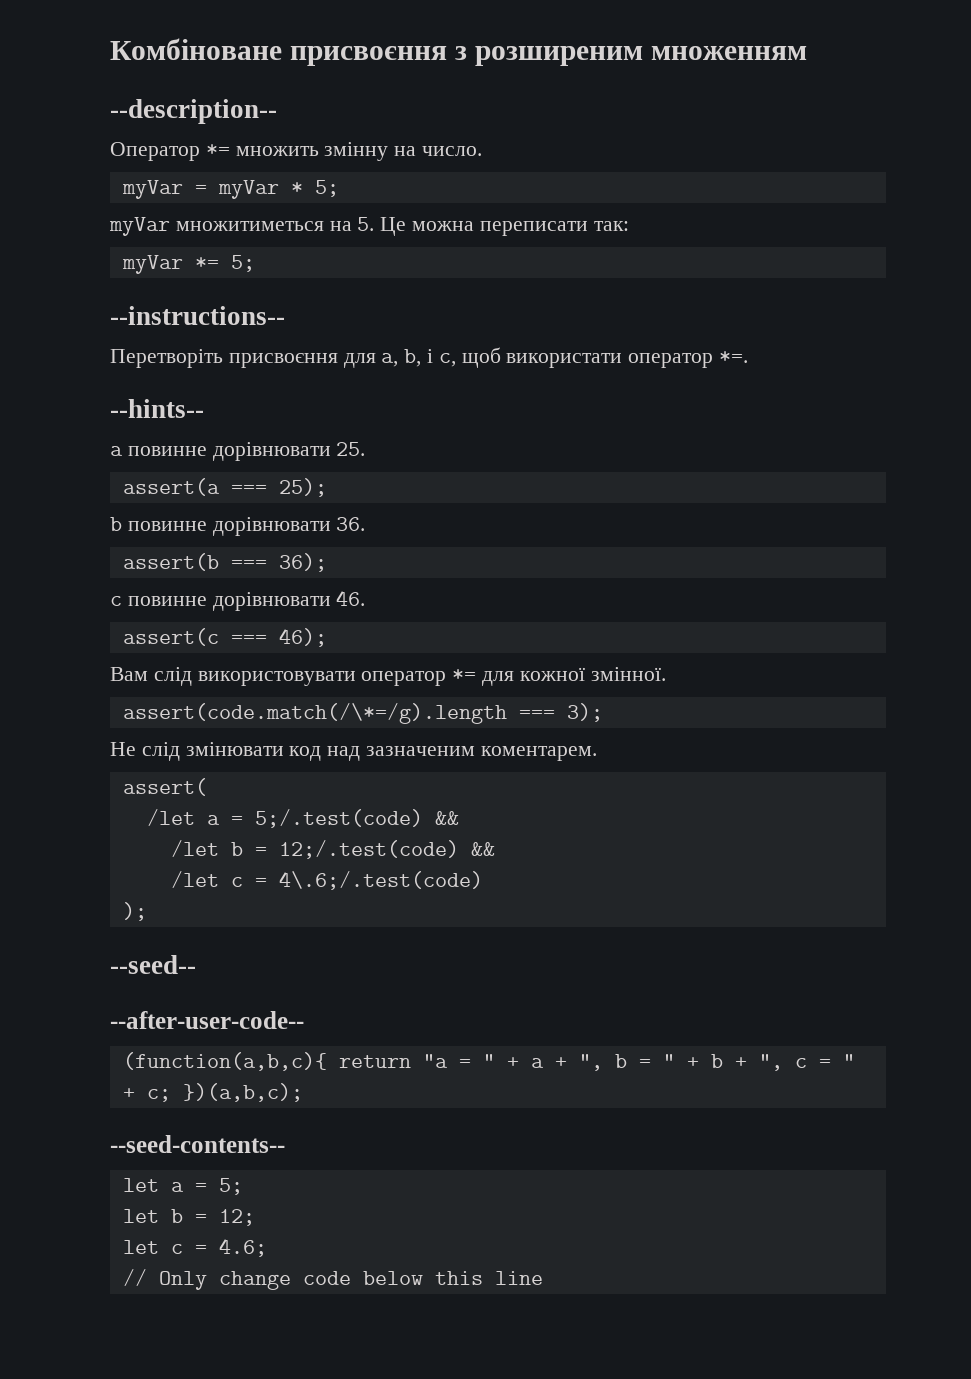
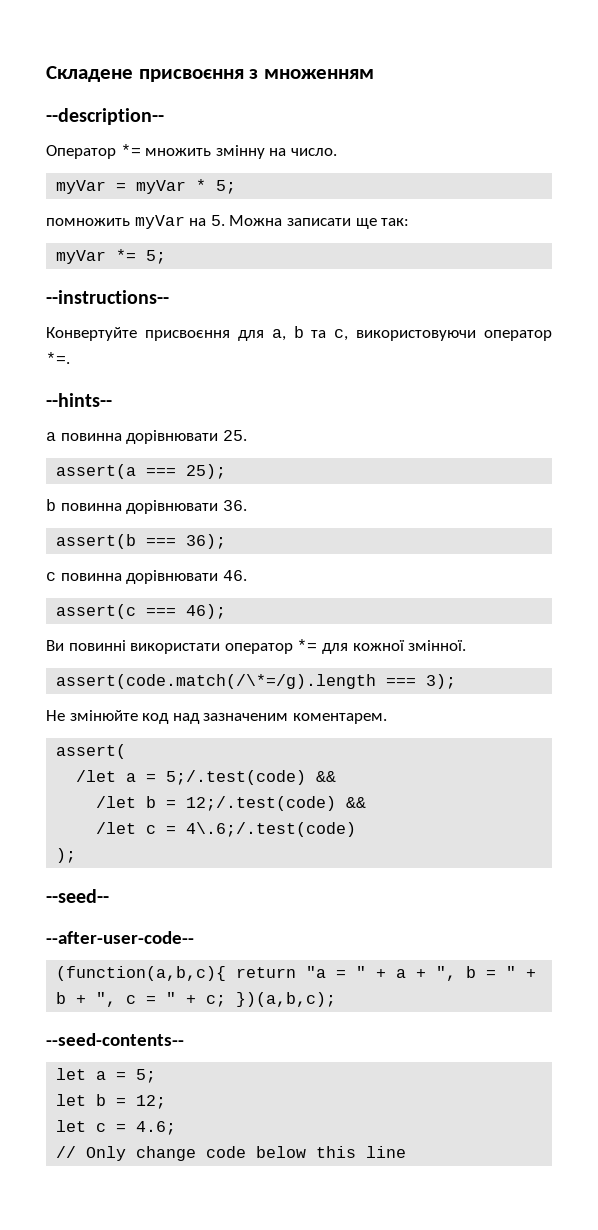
- Комбіноване присвоєння з розширеним множенням
+ Складене присвоєння з множенням
- myVar множитиметься на 5. Це можна переписати так:
+ помножить myVar на 5. Можна записати ще так:
- Перетворіть присвоєння для a, b, і c, щоб використати оператор *=.
+ Конвертуйте присвоєння для a, b та c, використовуючи оператор *=.
- a повинне дорівнювати 25.
+ a повинна дорівнювати 25.
- b повинне дорівнювати 36.
+ b повинна дорівнювати 36.
- c повинне дорівнювати 46.
+ c повинна дорівнювати 46.
- Вам слід використовувати оператор *= для кожної змінної.
+ Ви повинні використати оператор *= для кожної змінної.
- Не слід змінювати код над зазначеним коментарем.
+ Не змінюйте код над зазначеним коментарем.

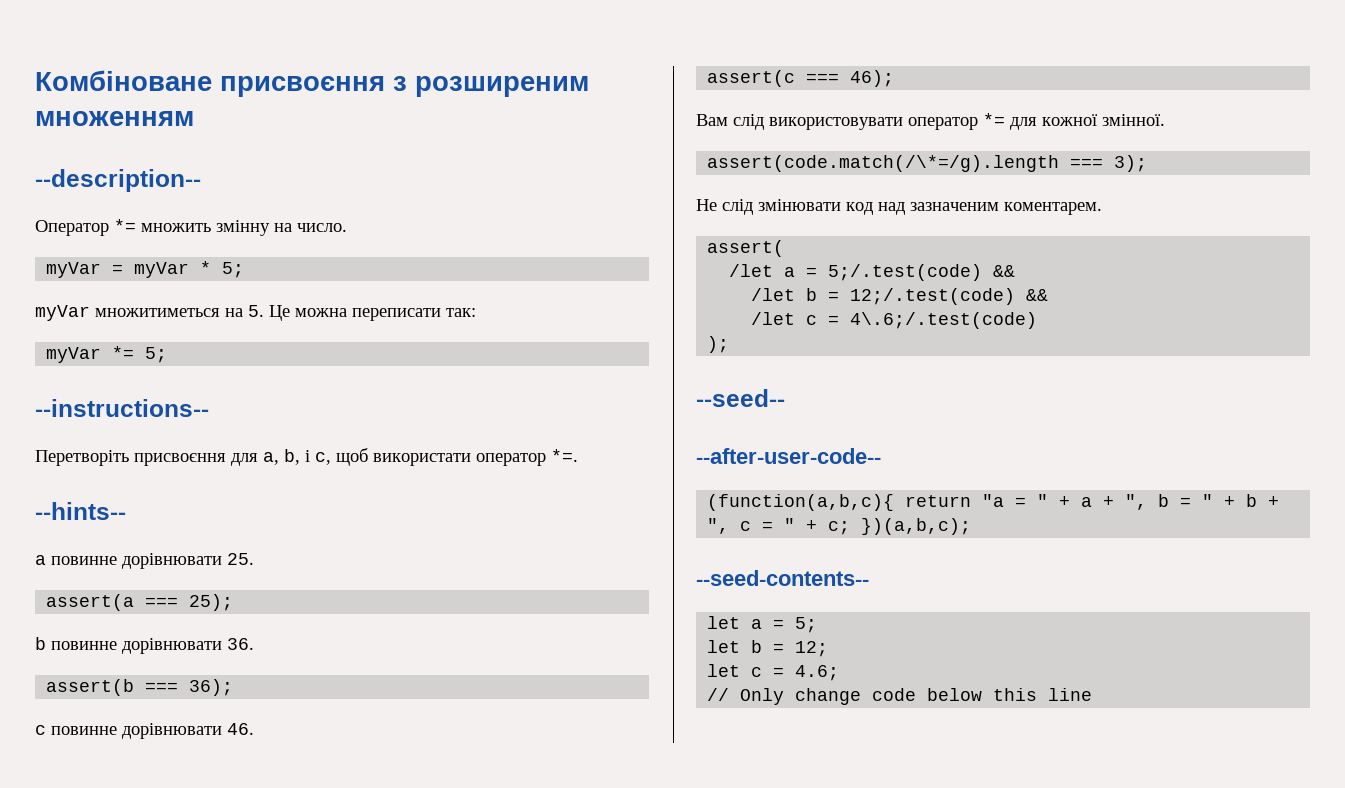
- Складене присвоєння з множенням
+ Комбіноване присвоєння з розширеним множенням
- помножить myVar на 5. Можна записати ще так:
+ myVar множитиметься на 5. Це можна переписати так:
- Конвертуйте присвоєння для a, b та c, використовуючи оператор *=.
+ Перетворіть присвоєння для a, b, і c, щоб використати оператор *=.
- a повинна дорівнювати 25.
+ a повинне дорівнювати 25.
- b повинна дорівнювати 36.
+ b повинне дорівнювати 36.
- c повинна дорівнювати 46.
+ c повинне дорівнювати 46.
- Ви повинні використати оператор *= для кожної змінної.
+ Вам слід використовувати оператор *= для кожної змінної.
- Не змінюйте код над зазначеним коментарем.
+ Не слід змінювати код над зазначеним коментарем.

